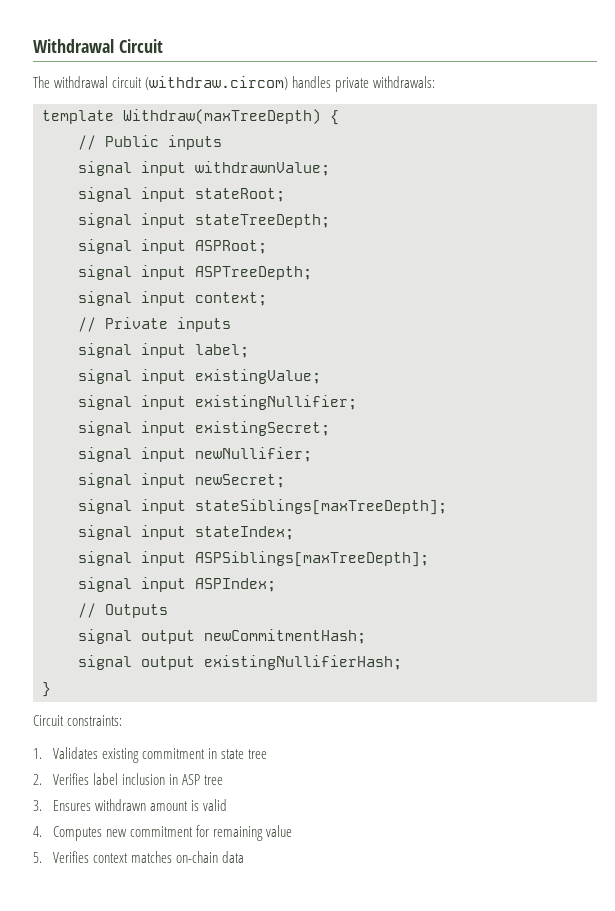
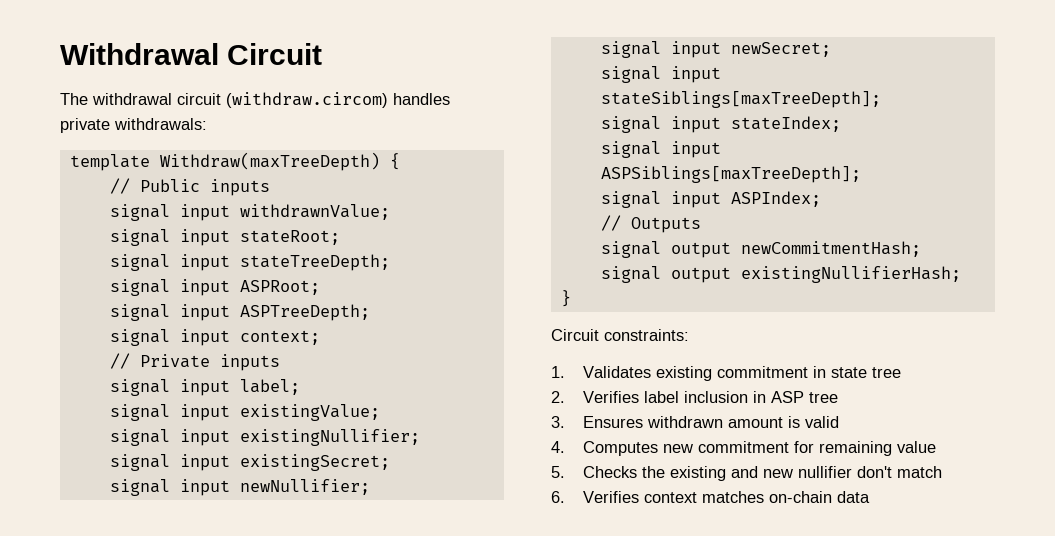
- 5. Verifies context matches on-chain data
+ 5. Checks the existing and new nullifier don't match
+ 6. Verifies context matches on-chain data

